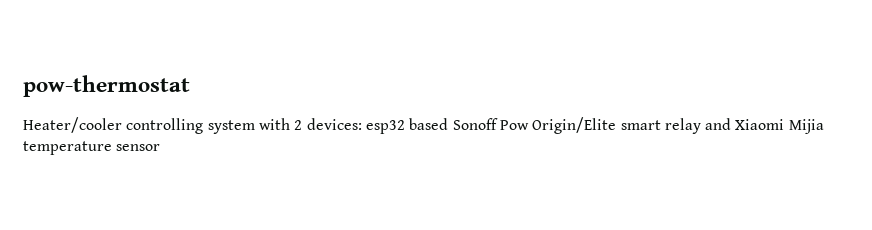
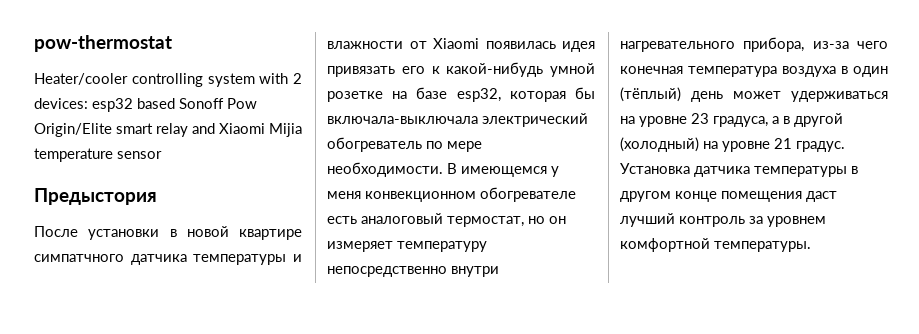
+ Предыстория
+ После установки в новой квартире симпатчного датчика температуры и влажности от Xiaomi появилась идея привязать его к какой-нибудь умной розетке на базе esp32, которая бы включала-выключала электрический обогреватель по мере необходимости. В имеющемся у меня конвекционном обогревателе есть аналоговый термостат, но он измеряет температуру непосредственно внутри нагревательного прибора, из-за чего конечная температура воздуха в один (тёплый) день может удерживаться на уровне 23 градуса, а в другой (холодный) на уровне 21 градус. Установка датчика температуры в другом конце помещения даст лучший контроль за уровнем комфортной температуры.

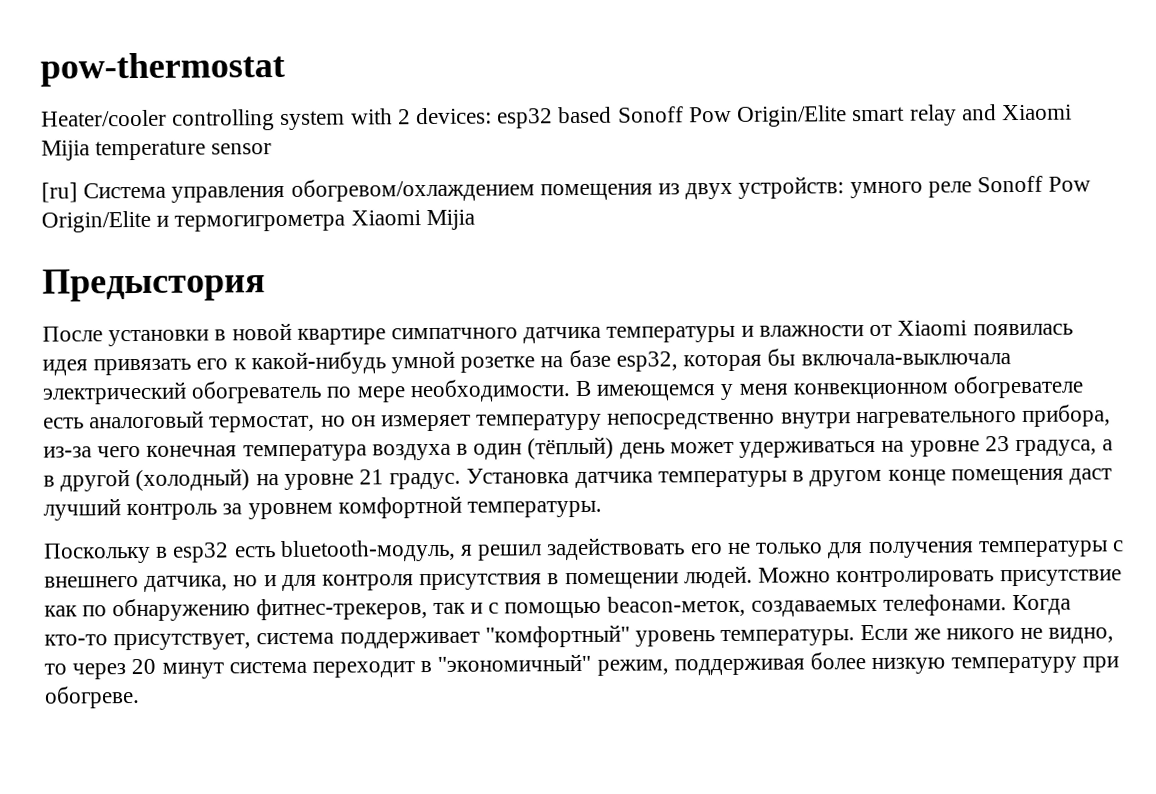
+ [ru] Система управления обогревом/охлаждением помещения из двух устройств: умного реле Sonoff Pow Origin/Elite и термогигрометра Xiaomi Mijia
+ Поскольку в esp32 есть bluetooth-модуль, я решил задействовать его не только для получения температуры с внешнего датчика, но и для контроля присутствия в помещении людей. Можно контролировать присутствие как по обнаружению фитнес-трекеров, так и с помощью beacon-меток, создаваемых телефонами. Когда кто-то присутствует, система поддерживает "комфортный" уровень температуры. Если же никого не видно, то через 20 минут система переходит в "экономичный" режим, поддерживая более низкую температуру при обогреве.

